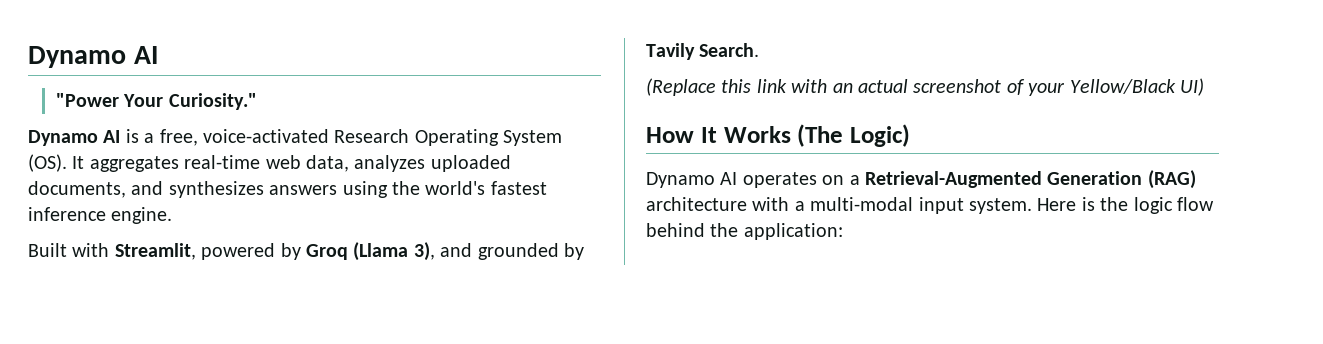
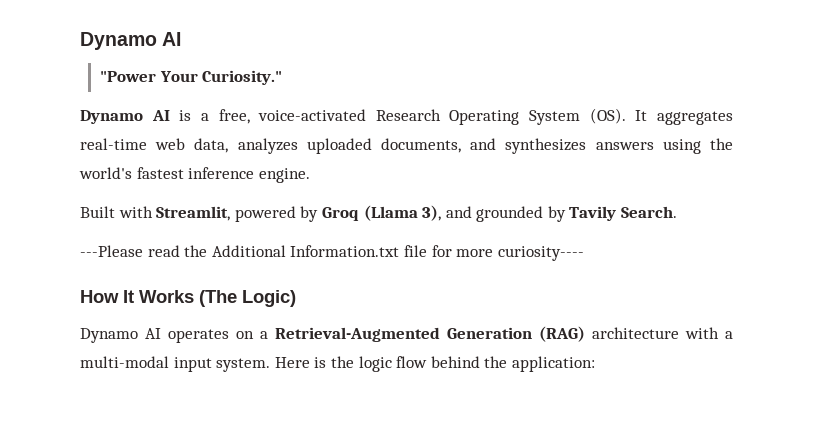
- (Replace this link with an actual screenshot of your Yellow/Black UI)
+ ---Please read the Additional Information.txt file for more curiosity----

